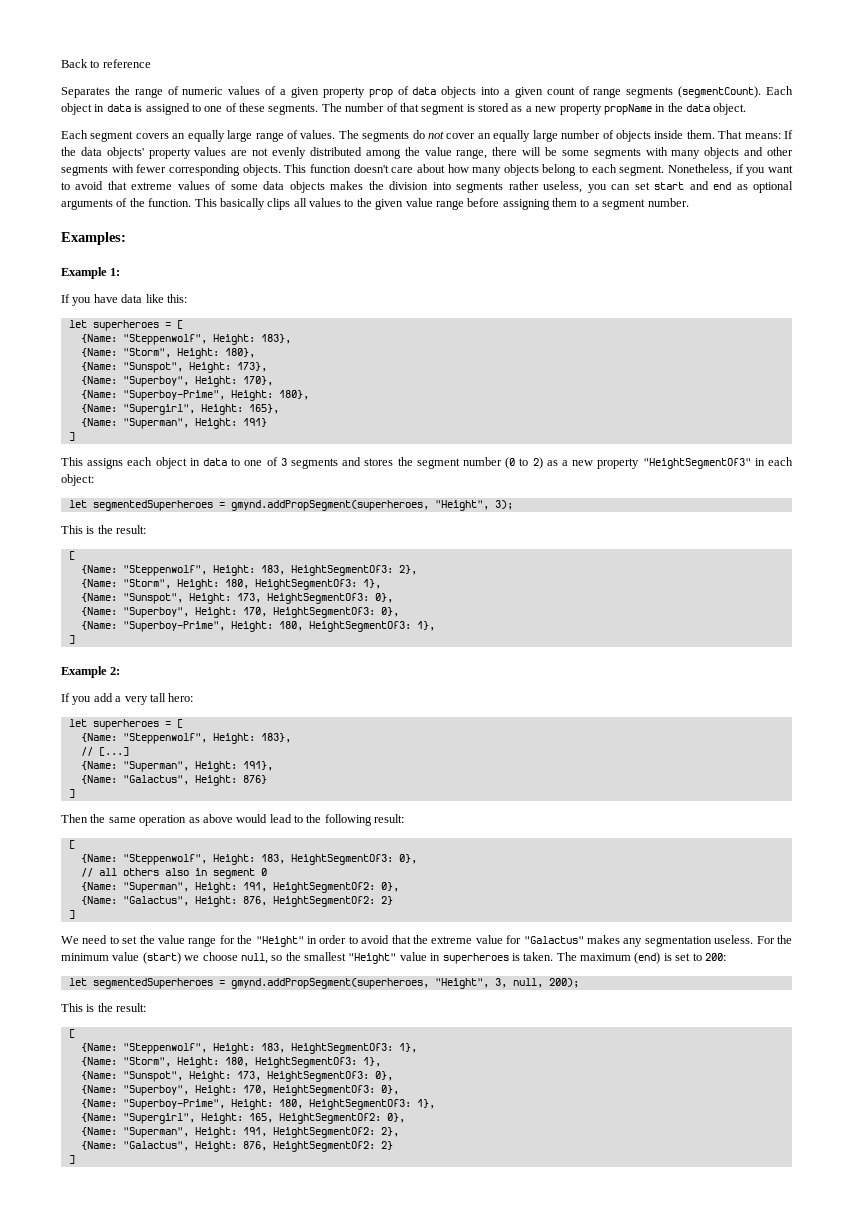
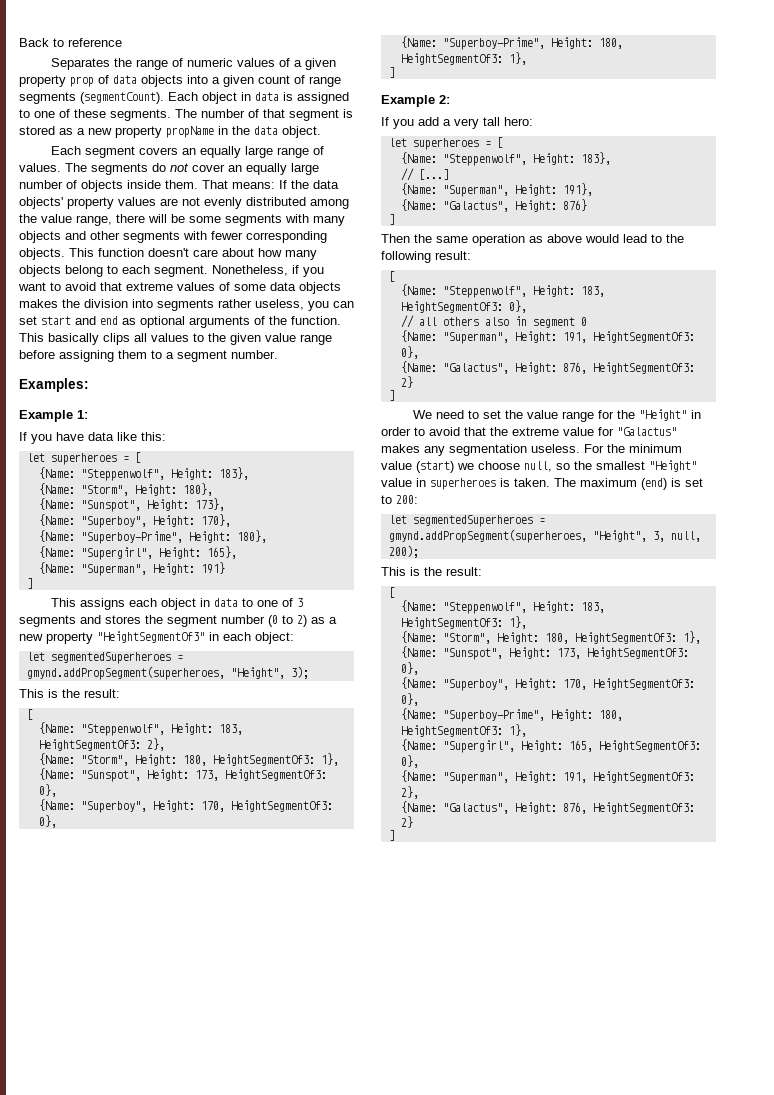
- {Name: "Superman", Height: 191, HeightSegmentOf2: 0},
- {Name: "Galactus", Height: 876, HeightSegmentOf2: 2}
+ {Name: "Superman", Height: 191, HeightSegmentOf3: 0},
+ {Name: "Galactus", Height: 876, HeightSegmentOf3: 2}
- {Name: "Supergirl", Height: 165, HeightSegmentOf2: 0},
+ {Name: "Supergirl", Height: 165, HeightSegmentOf3: 0},
- {Name: "Superman", Height: 191, HeightSegmentOf2: 2},
- {Name: "Galactus", Height: 876, HeightSegmentOf2: 2}
+ {Name: "Superman", Height: 191, HeightSegmentOf3: 2},
+ {Name: "Galactus", Height: 876, HeightSegmentOf3: 2}

